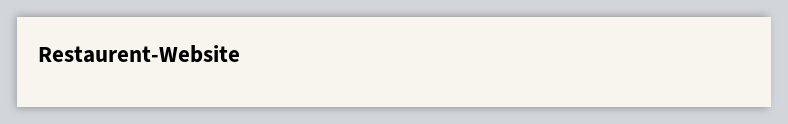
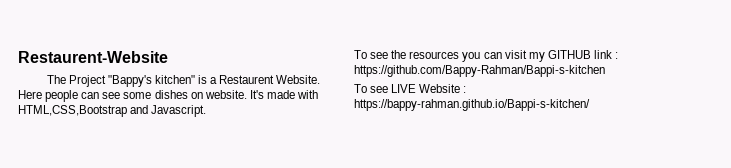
+ The Project "Bappy's kitchen" is a Restaurent Website. Here people can see some dishes on website. It's made with HTML,CSS,Bootstrap and Javascript.
+ To see the resources you can visit my GITHUB link : https://github.com/Bappy-Rahman/Bappi-s-kitchen
+ To see LIVE Website : https://bappy-rahman.github.io/Bappi-s-kitchen/

